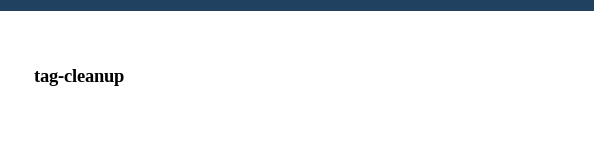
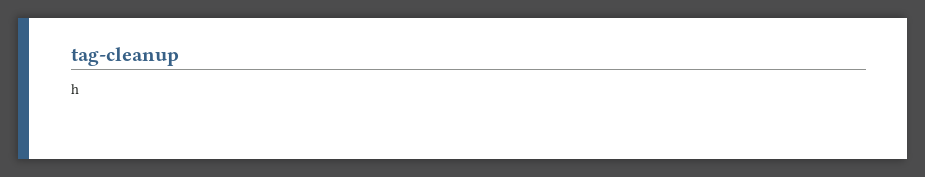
+ h

